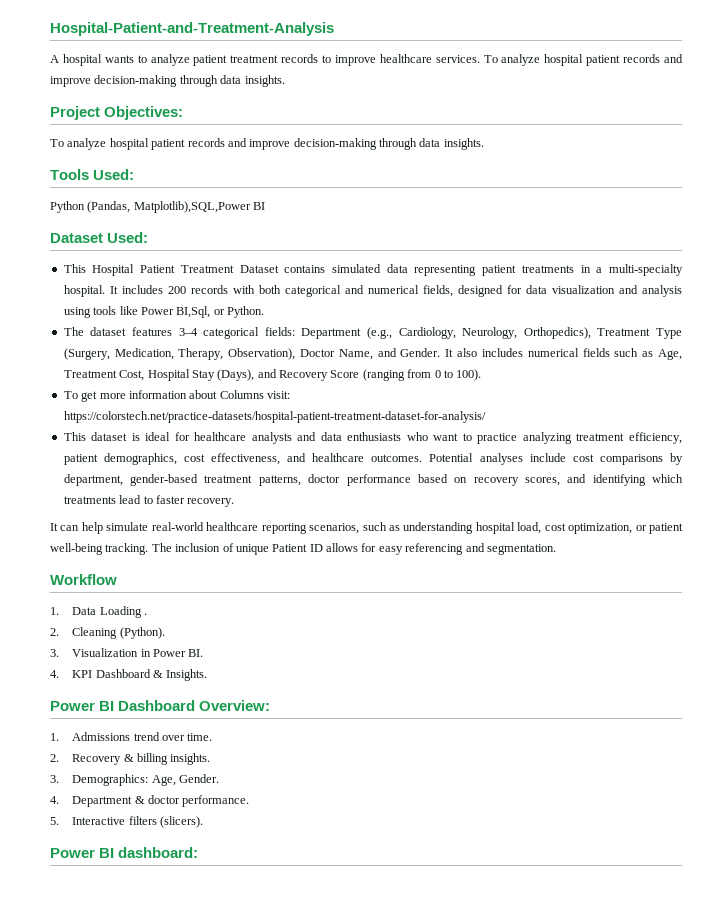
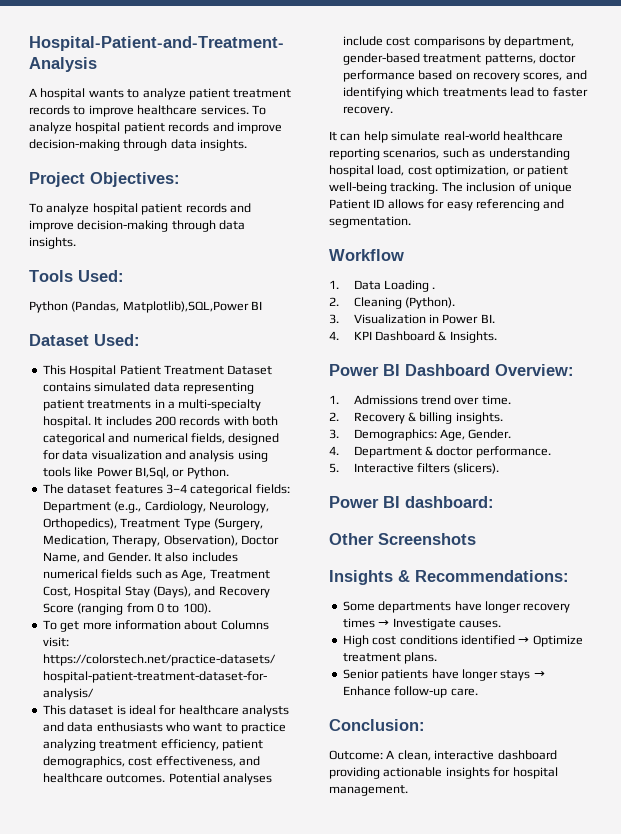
+ Other Screenshots
+ Insights & Recommendations:
+ Some departments have longer recovery times → Investigate causes.
+ High cost conditions identified → Optimize treatment plans.
+ Senior patients have longer stays → Enhance follow-up care.
+ Conclusion:
+ Outcome: A clean, interactive dashboard providing actionable insights for hospital management.

